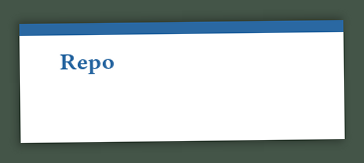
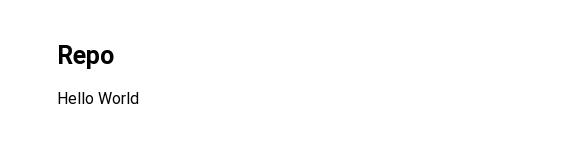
+ Hello World

